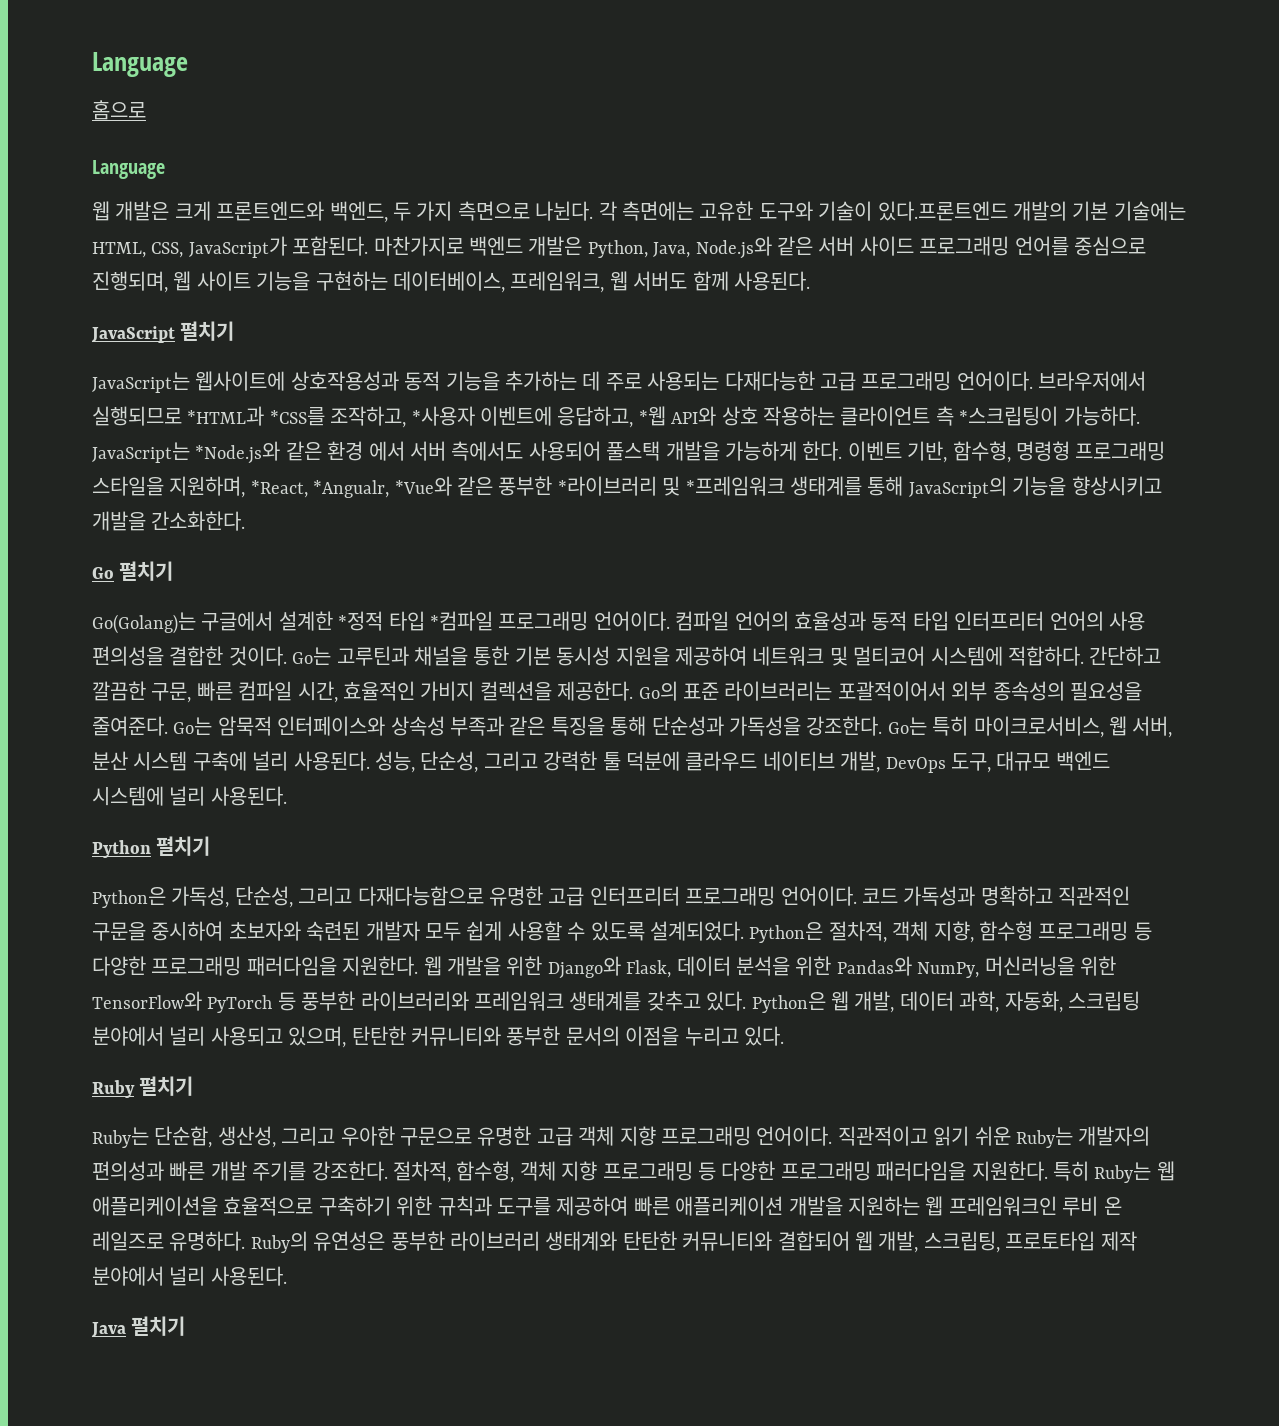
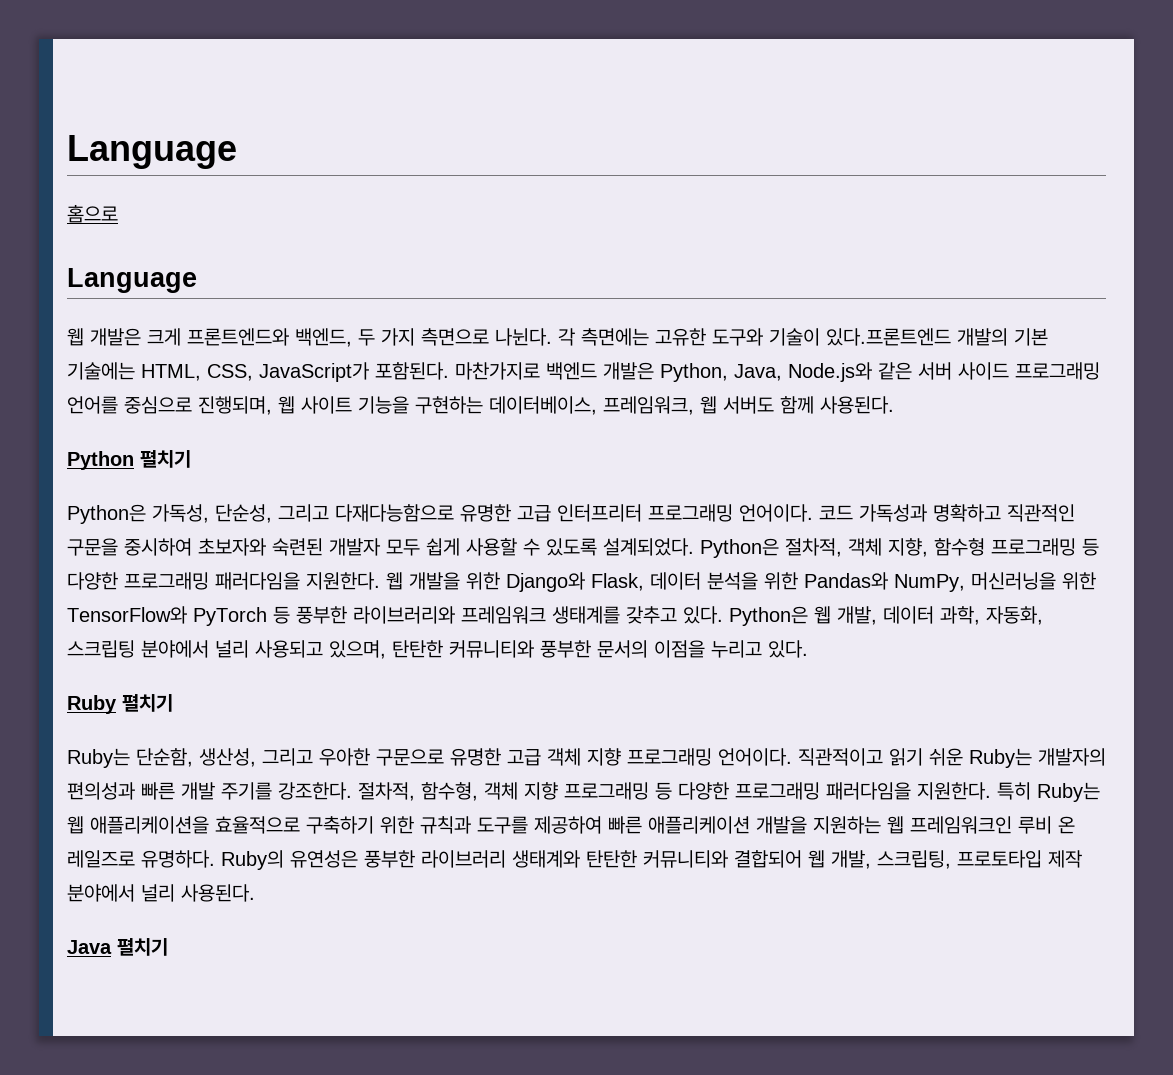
- JavaScript 펼치기
- JavaScript는 웹사이트에 상호작용성과 동적 기능을 추가하는 데 주로 사용되는 다재다능한 고급 프로그래밍 언어이다. 브라우저에서 실행되므로 *HTML과 *CSS를 조작하고, *사용자 이벤트에 응답하고, *웹 API와 상호 작용하는 클라이언트 측 *스크립팅이 가능하다. JavaScript는 *Node.js와 같은 환경 에서 서버 측에서도 사용되어 풀스택 개발을 가능하게 한다. 이벤트 기반, 함수형, 명령형 프로그래밍 스타일을 지원하며, *React, *Angualr, *Vue와 같은 풍부한 *라이브러리 및 *프레임워크 생태계를 통해 JavaScript의 기능을 향상시키고 개발을 간소화한다.
- Go 펼치기
- Go(Golang)는 구글에서 설계한 *정적 타입 *컴파일 프로그래밍 언어이다. 컴파일 언어의 효율성과 동적 타입 인터프리터 언어의 사용 편의성을 결합한 것이다. Go는 고루틴과 채널을 통한 기본 동시성 지원을 제공하여 네트워크 및 멀티코어 시스템에 적합하다. 간단하고 깔끔한 구문, 빠른 컴파일 시간, 효율적인 가비지 컬렉션을 제공한다. Go의 표준 라이브러리는 포괄적이어서 외부 종속성의 필요성을 줄여준다. Go는 암묵적 인터페이스와 상속성 부족과 같은 특징을 통해 단순성과 가독성을 강조한다. Go는 특히 마이크로서비스, 웹 서버, 분산 시스템 구축에 널리 사용된다. 성능, 단순성, 그리고 강력한 툴 덕분에 클라우드 네이티브 개발, DevOps 도구, 대규모 백엔드 시스템에 널리 사용된다.

